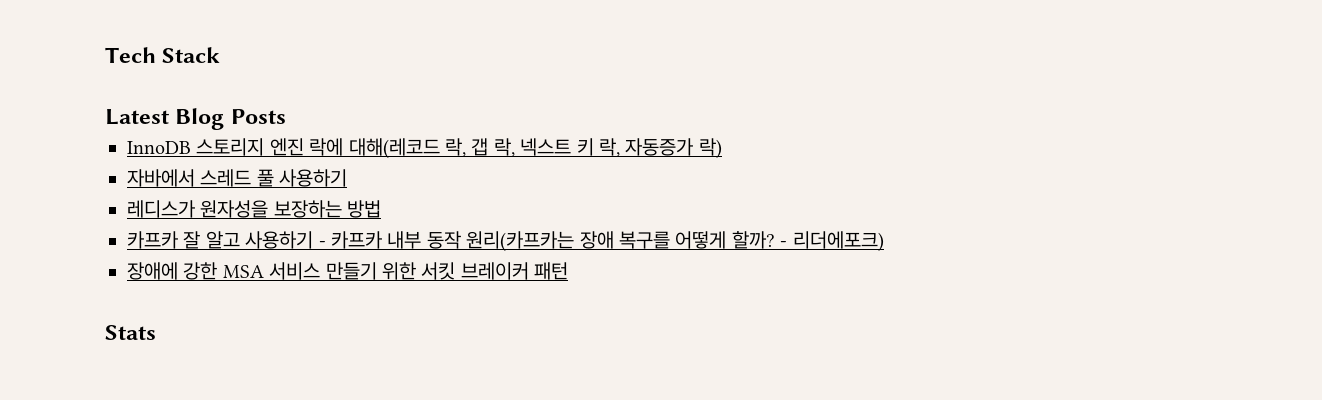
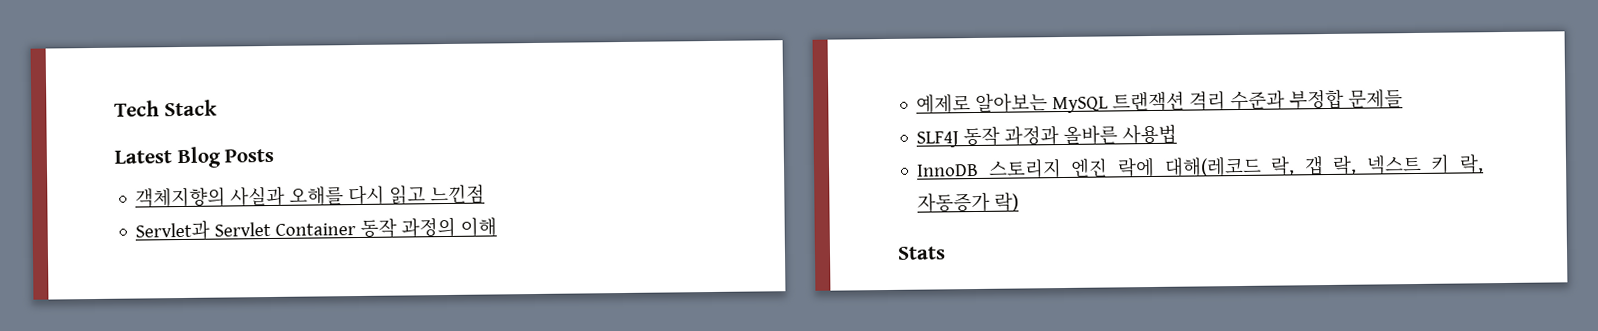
+ 객체지향의 사실과 오해를 다시 읽고 느낀점
+ Servlet과 Servlet Container 동작 과정의 이해
+ 예제로 알아보는 MySQL 트랜잭션 격리 수준과 부정합 문제들
+ SLF4J 동작 과정과 올바른 사용법
- 자바에서 스레드 풀 사용하기
- 레디스가 원자성을 보장하는 방법
- 카프카 잘 알고 사용하기 - 카프카 내부 동작 원리(카프카는 장애 복구를 어떻게 할까? - 리더에포크)
- 장애에 강한 MSA 서비스 만들기 위한 서킷 브레이커 패턴

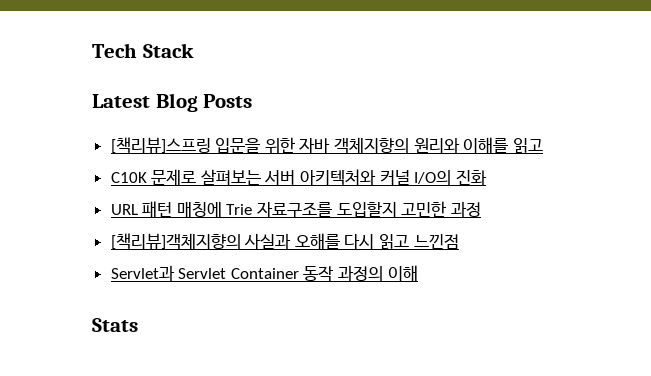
- 객체지향의 사실과 오해를 다시 읽고 느낀점
+ [책리뷰]스프링 입문을 위한 자바 객체지향의 원리와 이해를 읽고
+ C10K 문제로 살펴보는 서버 아키텍처와 커널 I/O의 진화
+ URL 패턴 매칭에 Trie 자료구조를 도입할지 고민한 과정
+ [책리뷰]객체지향의 사실과 오해를 다시 읽고 느낀점
- 예제로 알아보는 MySQL 트랜잭션 격리 수준과 부정합 문제들
- SLF4J 동작 과정과 올바른 사용법
- InnoDB 스토리지 엔진 락에 대해(레코드 락, 갭 락, 넥스트 키 락, 자동증가 락)

